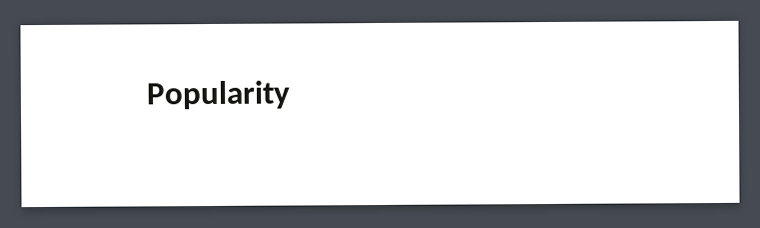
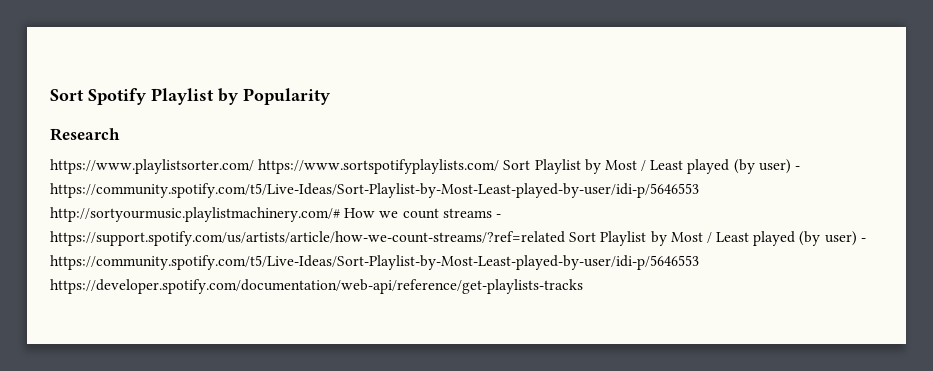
- Popularity
+ Sort Spotify Playlist by Popularity
+ Research
+ https://www.playlistsorter.com/ https://www.sortspotifyplaylists.com/ Sort Playlist by Most / Least played (by user) - https://community.spotify.com/t5/Live-Ideas/Sort-Playlist-by-Most-Least-played-by-user/idi-p/5646553 http://sortyourmusic.playlistmachinery.com/# How we count streams - https://support.spotify.com/us/artists/article/how-we-count-streams/?ref=related Sort Playlist by Most / Least played (by user) - https://community.spotify.com/t5/Live-Ideas/Sort-Playlist-by-Most-Least-played-by-user/idi-p/5646553 https://developer.spotify.com/documentation/web-api/reference/get-playlists-tracks

